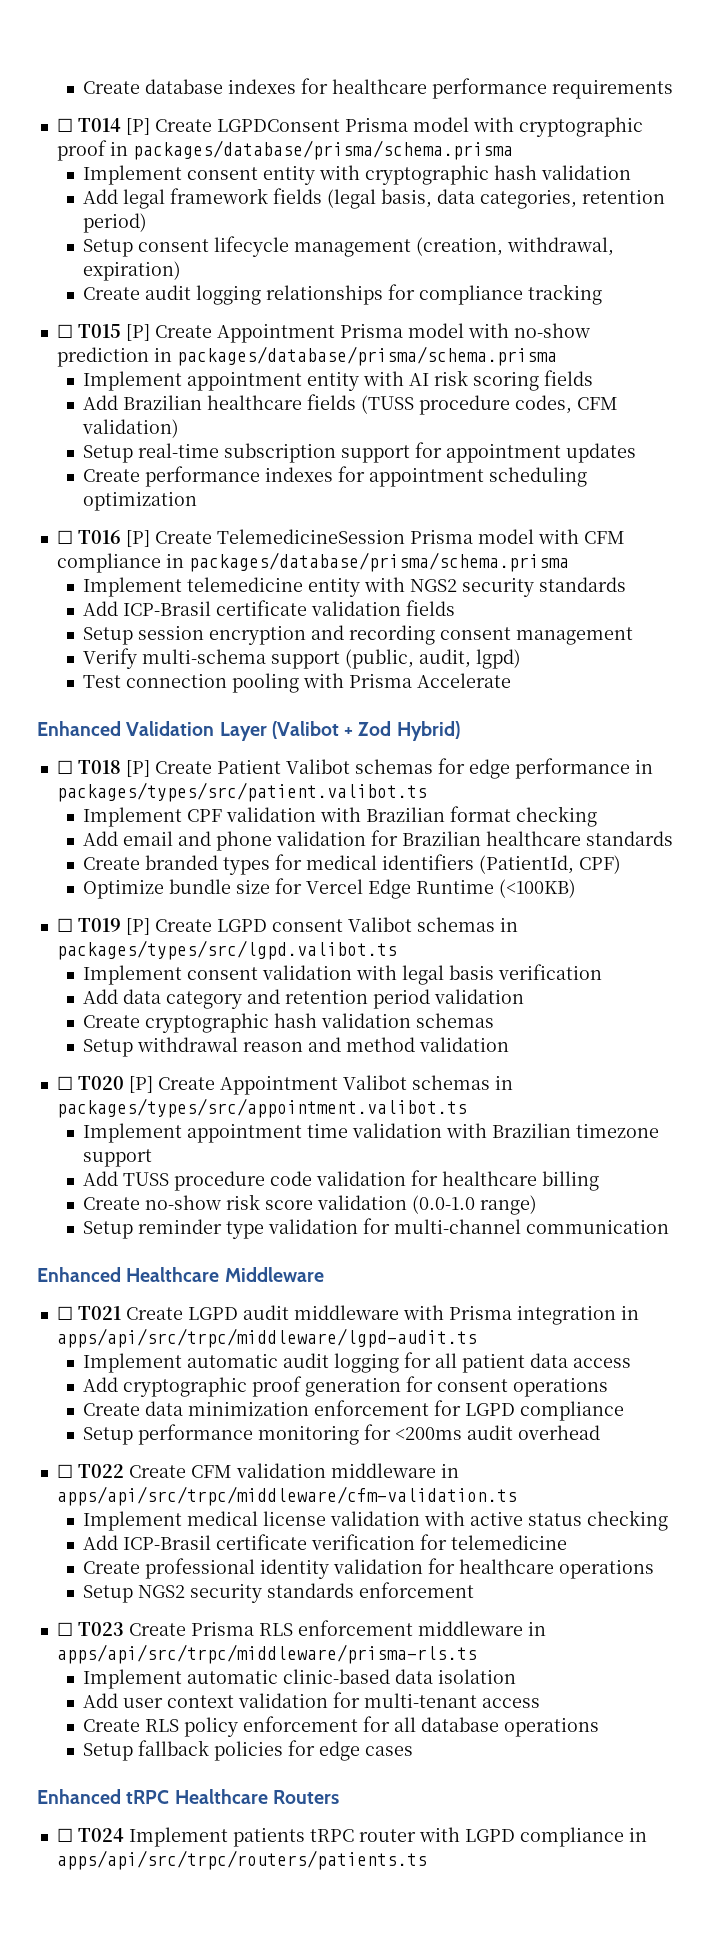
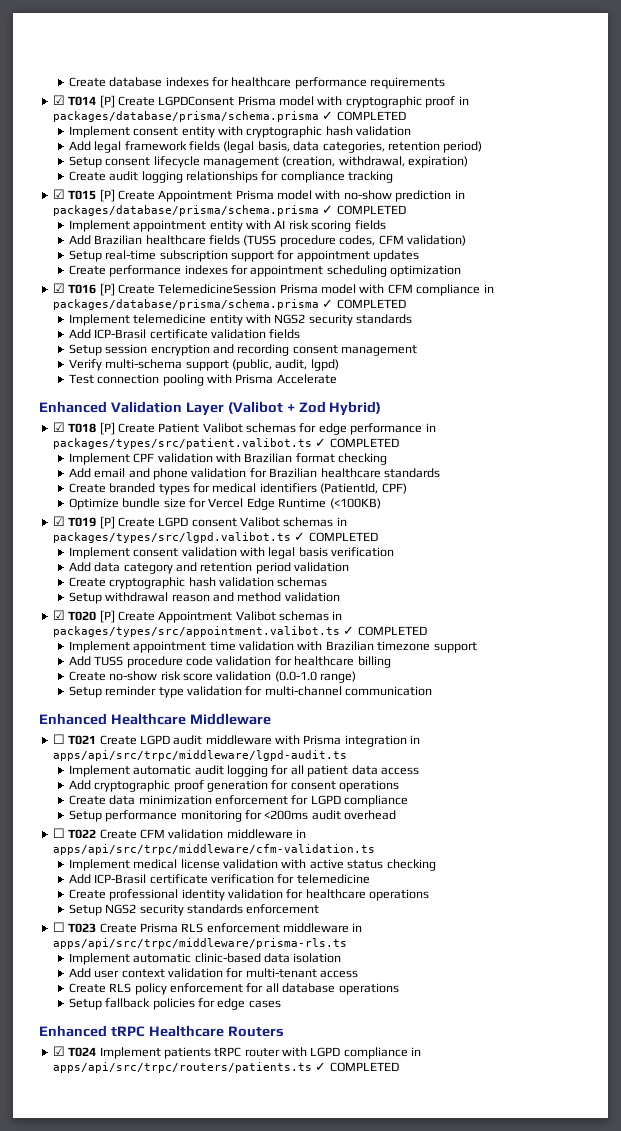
- ☐ T014 [P] Create LGPDConsent Prisma model with cryptographic proof in packages/database/prisma/schema.prisma
+ ☑ T014 [P] Create LGPDConsent Prisma model with cryptographic proof in packages/database/prisma/schema.prisma ✓ COMPLETED
- ☐ T015 [P] Create Appointment Prisma model with no-show prediction in packages/database/prisma/schema.prisma
+ ☑ T015 [P] Create Appointment Prisma model with no-show prediction in packages/database/prisma/schema.prisma ✓ COMPLETED
- ☐ T016 [P] Create TelemedicineSession Prisma model with CFM compliance in packages/database/prisma/schema.prisma
+ ☑ T016 [P] Create TelemedicineSession Prisma model with CFM compliance in packages/database/prisma/schema.prisma ✓ COMPLETED
- ☐ T018 [P] Create Patient Valibot schemas for edge performance in packages/types/src/patient.valibot.ts
+ ☑ T018 [P] Create Patient Valibot schemas for edge performance in packages/types/src/patient.valibot.ts ✓ COMPLETED
- ☐ T019 [P] Create LGPD consent Valibot schemas in packages/types/src/lgpd.valibot.ts
+ ☑ T019 [P] Create LGPD consent Valibot schemas in packages/types/src/lgpd.valibot.ts ✓ COMPLETED
- ☐ T020 [P] Create Appointment Valibot schemas in packages/types/src/appointment.valibot.ts
+ ☑ T020 [P] Create Appointment Valibot schemas in packages/types/src/appointment.valibot.ts ✓ COMPLETED
- ☐ T024 Implement patients tRPC router with LGPD compliance in apps/api/src/trpc/routers/patients.ts
+ ☑ T024 Implement patients tRPC router with LGPD compliance in apps/api/src/trpc/routers/patients.ts ✓ COMPLETED

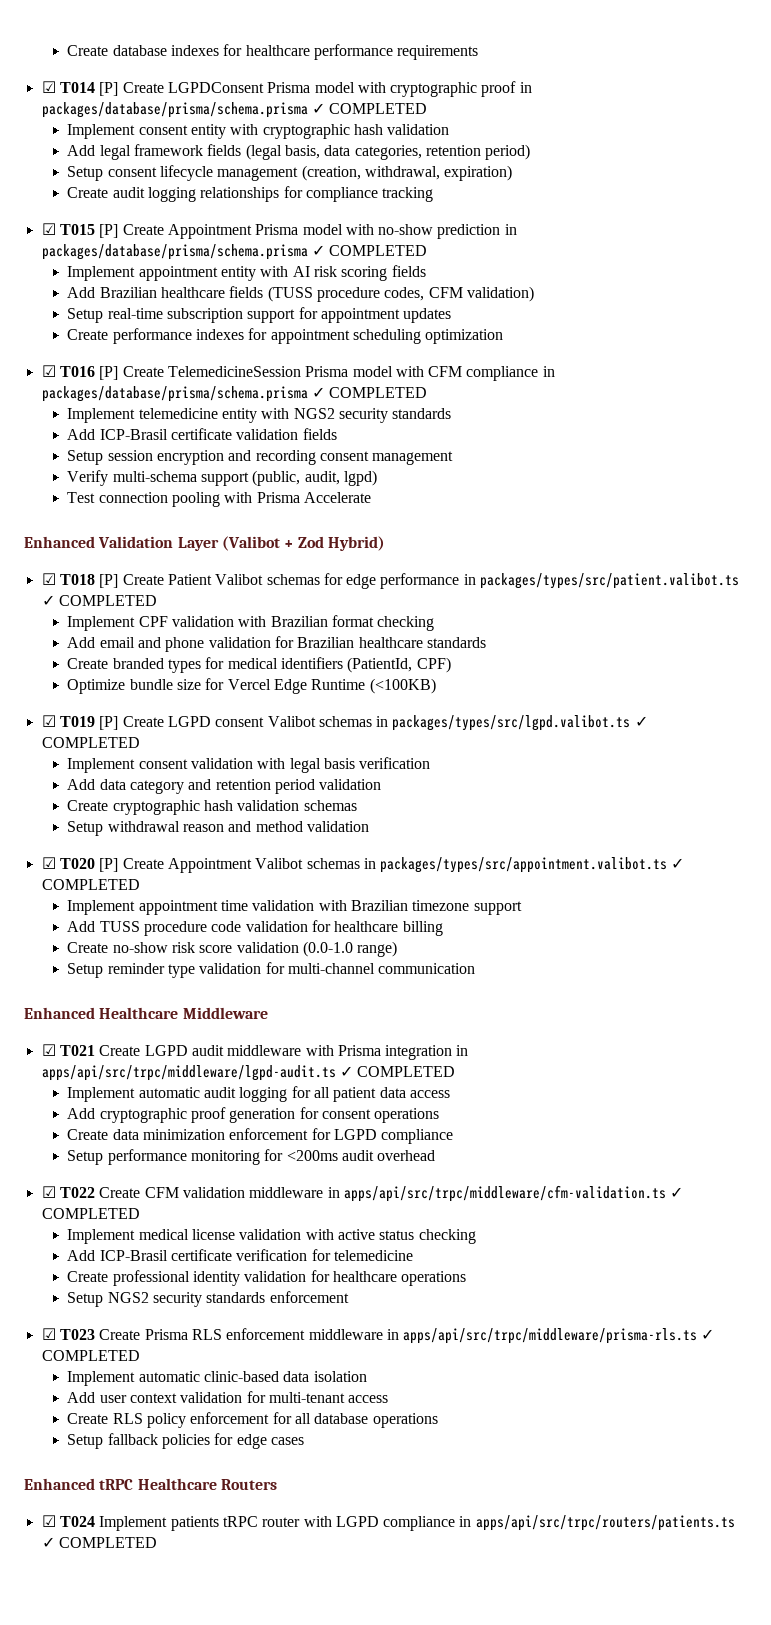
- ☐ T021 Create LGPD audit middleware with Prisma integration in apps/api/src/trpc/middleware/lgpd-audit.ts
+ ☑ T021 Create LGPD audit middleware with Prisma integration in apps/api/src/trpc/middleware/lgpd-audit.ts ✓ COMPLETED
- ☐ T022 Create CFM validation middleware in apps/api/src/trpc/middleware/cfm-validation.ts
+ ☑ T022 Create CFM validation middleware in apps/api/src/trpc/middleware/cfm-validation.ts ✓ COMPLETED
- ☐ T023 Create Prisma RLS enforcement middleware in apps/api/src/trpc/middleware/prisma-rls.ts
+ ☑ T023 Create Prisma RLS enforcement middleware in apps/api/src/trpc/middleware/prisma-rls.ts ✓ COMPLETED

